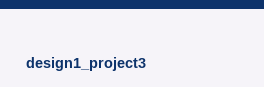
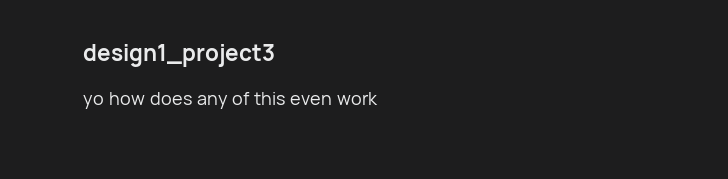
+ yo how does any of this even work

